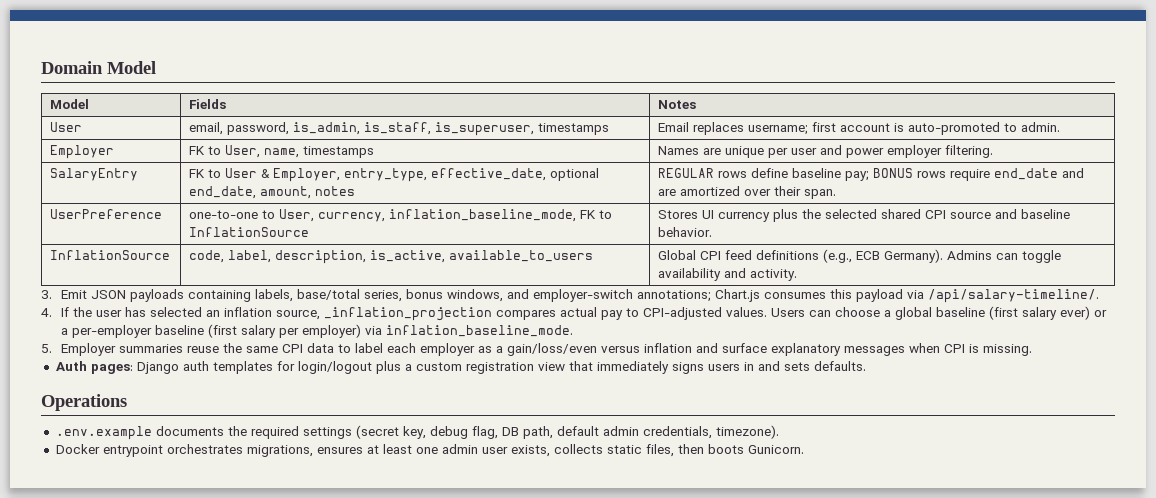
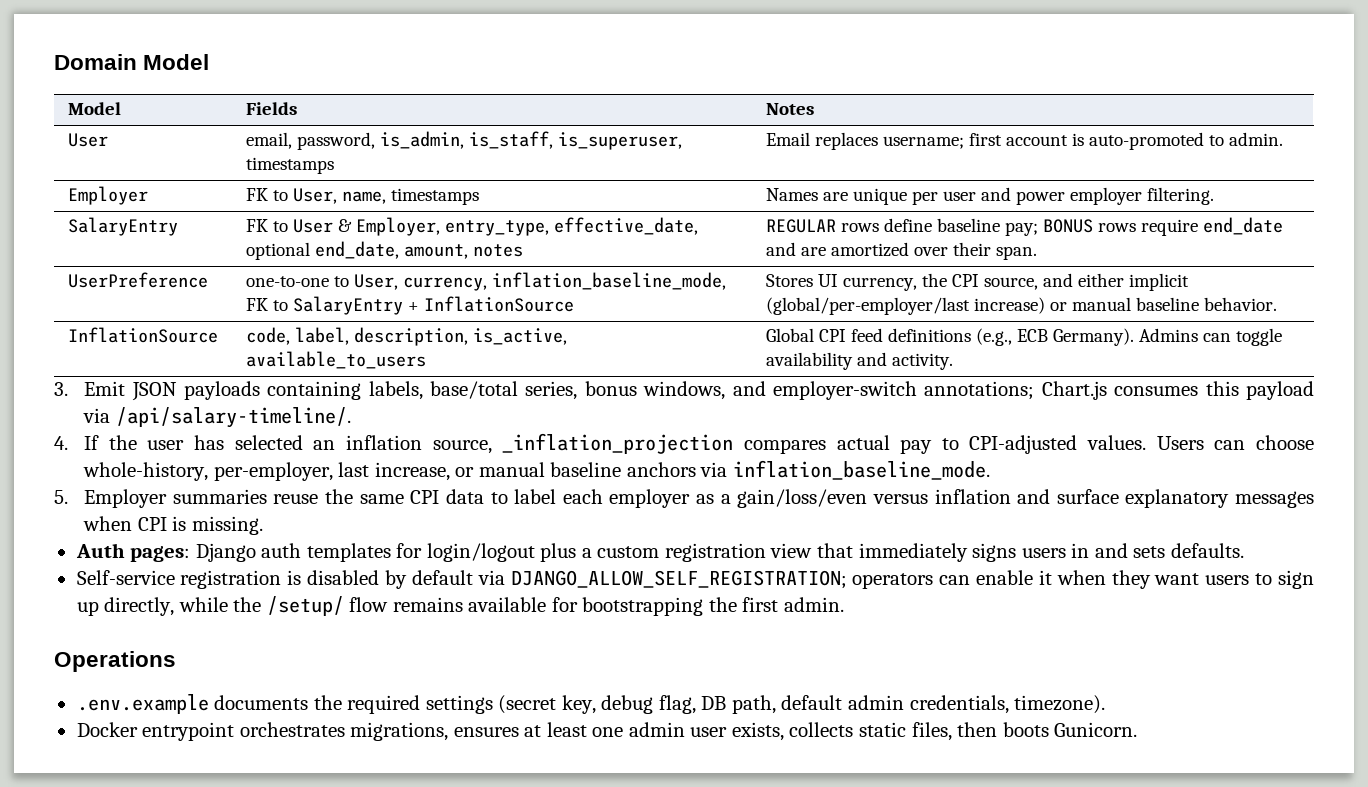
- UserPreference | one-to-one to User, currency, inflation_baseline_mode, FK to InflationSource | Stores UI currency plus the selected shared CPI source and baseline behavior.
+ UserPreference | one-to-one to User, currency, inflation_baseline_mode, FK to SalaryEntry + InflationSource | Stores UI currency, the CPI source, and either implicit (global/per-employer/last increase) or manual baseline behavior.
- Users can choose a global baseline (first salary ever) or a per-employer baseline (first salary per employer) via inflation_baseline_mode.
+ Users can choose whole-history, per-employer, last increase, or manual baseline anchors via inflation_baseline_mode.
+ Self-service registration is disabled by default via DJANGO_ALLOW_SELF_REGISTRATION; operators can enable it when they want users to sign up directly, while the /setup/ flow remains available for bootstrapping the first admin.

